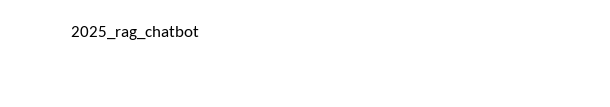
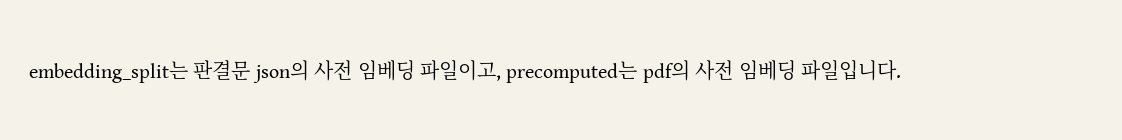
- 2025_rag_chatbot
+ embedding_split는 판결문 json의 사전 임베딩 파일이고, precomputed는 pdf의 사전 임베딩 파일입니다.

